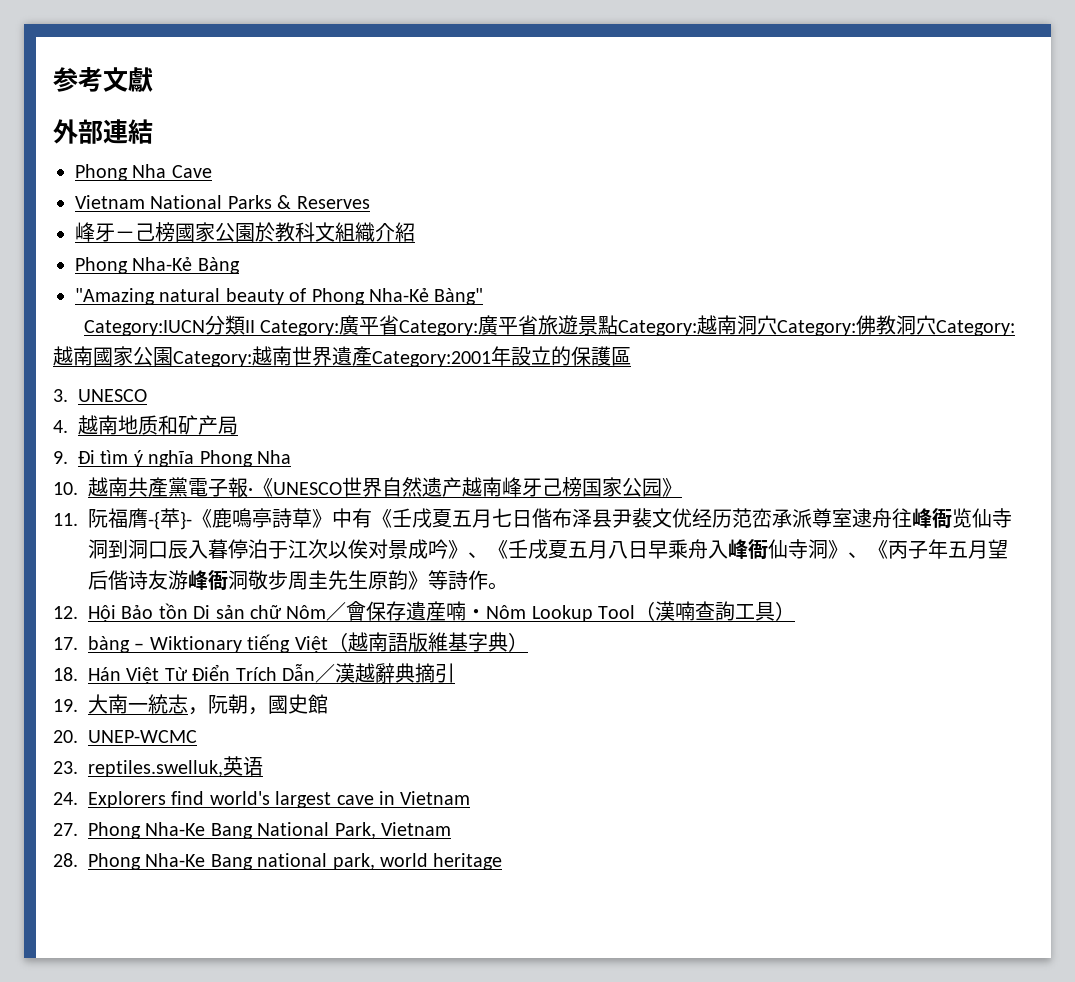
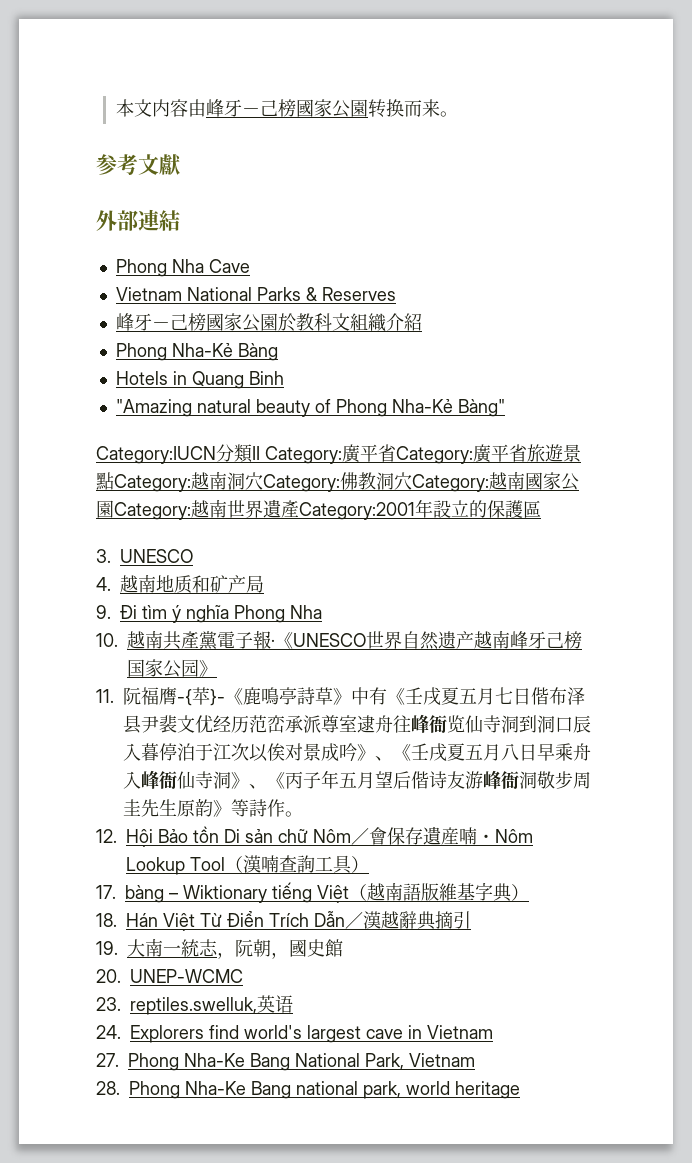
+ 本文内容由峰牙－己榜國家公園转换而来。
+ Hotels in Quang Binh

